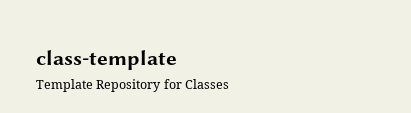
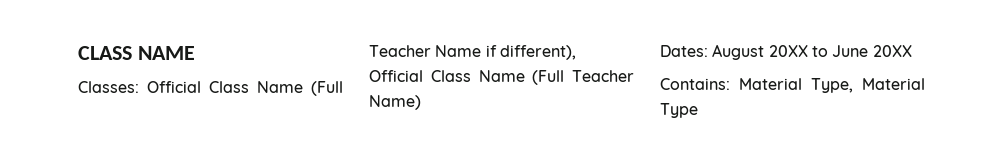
- class-template
- Template Repository for Classes
+ CLASS NAME
+ Classes: Official Class Name (Full Teacher Name if different), Official Class Name (Full Teacher Name)
+ Dates: August 20XX to June 20XX
+ Contains: Material Type, Material Type

